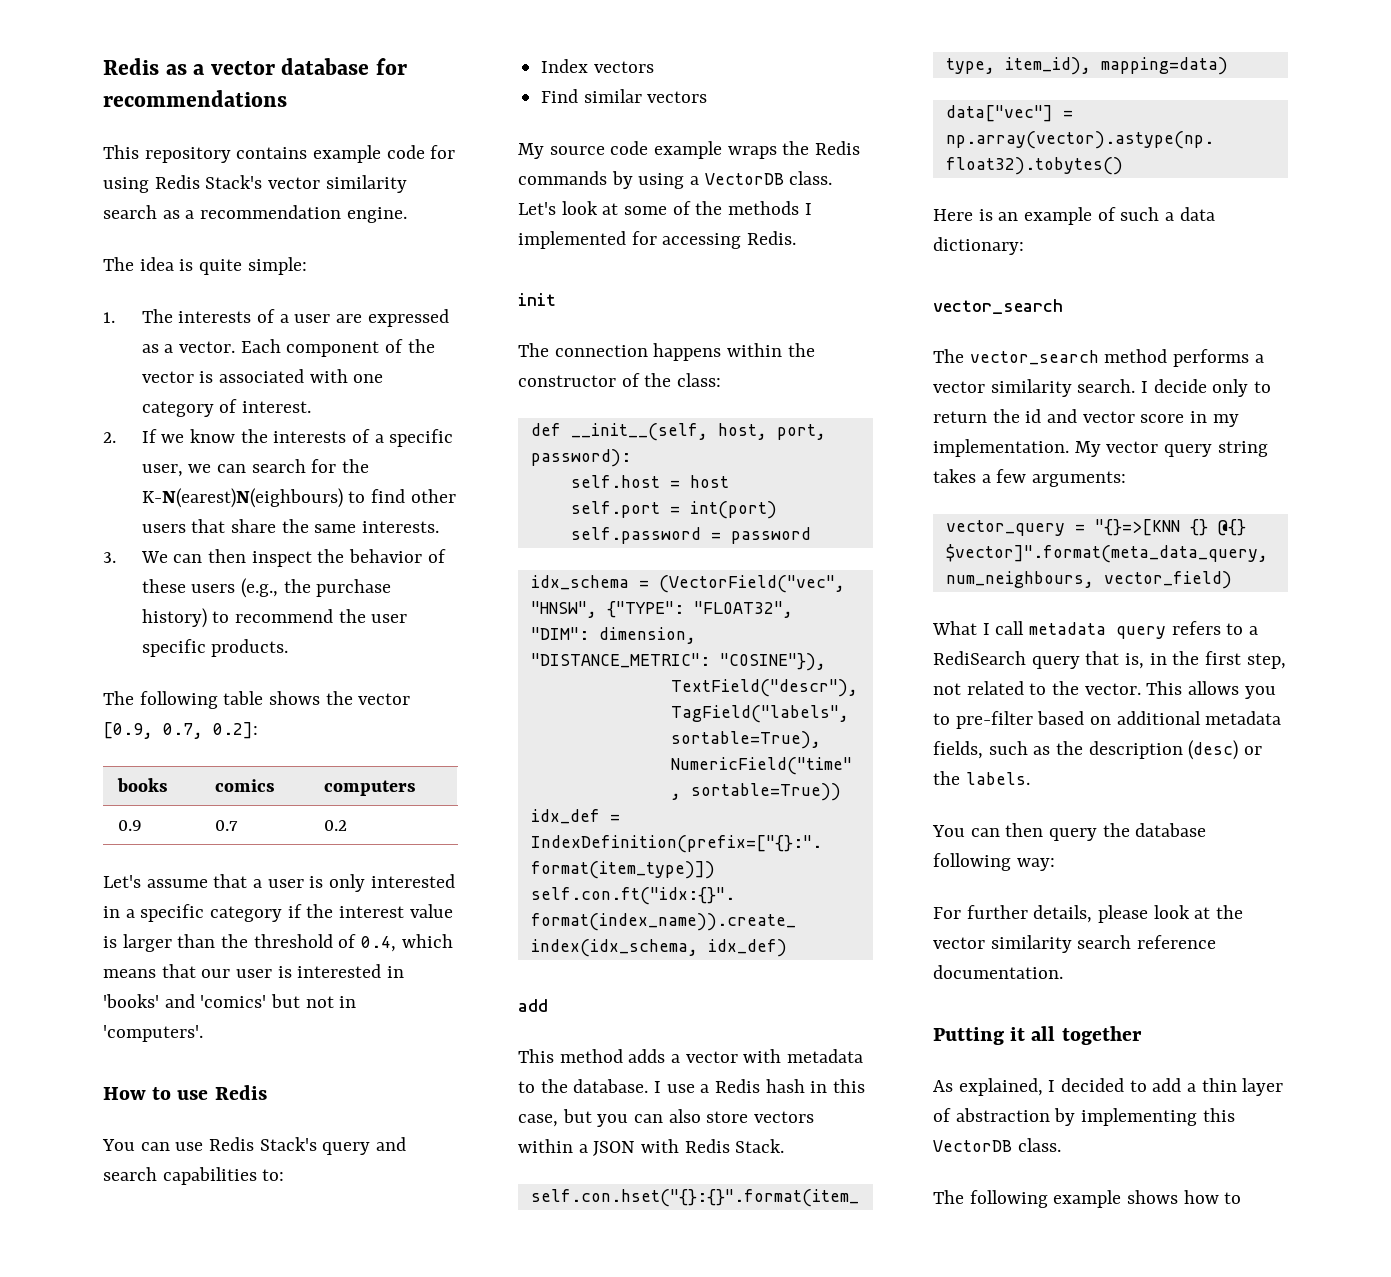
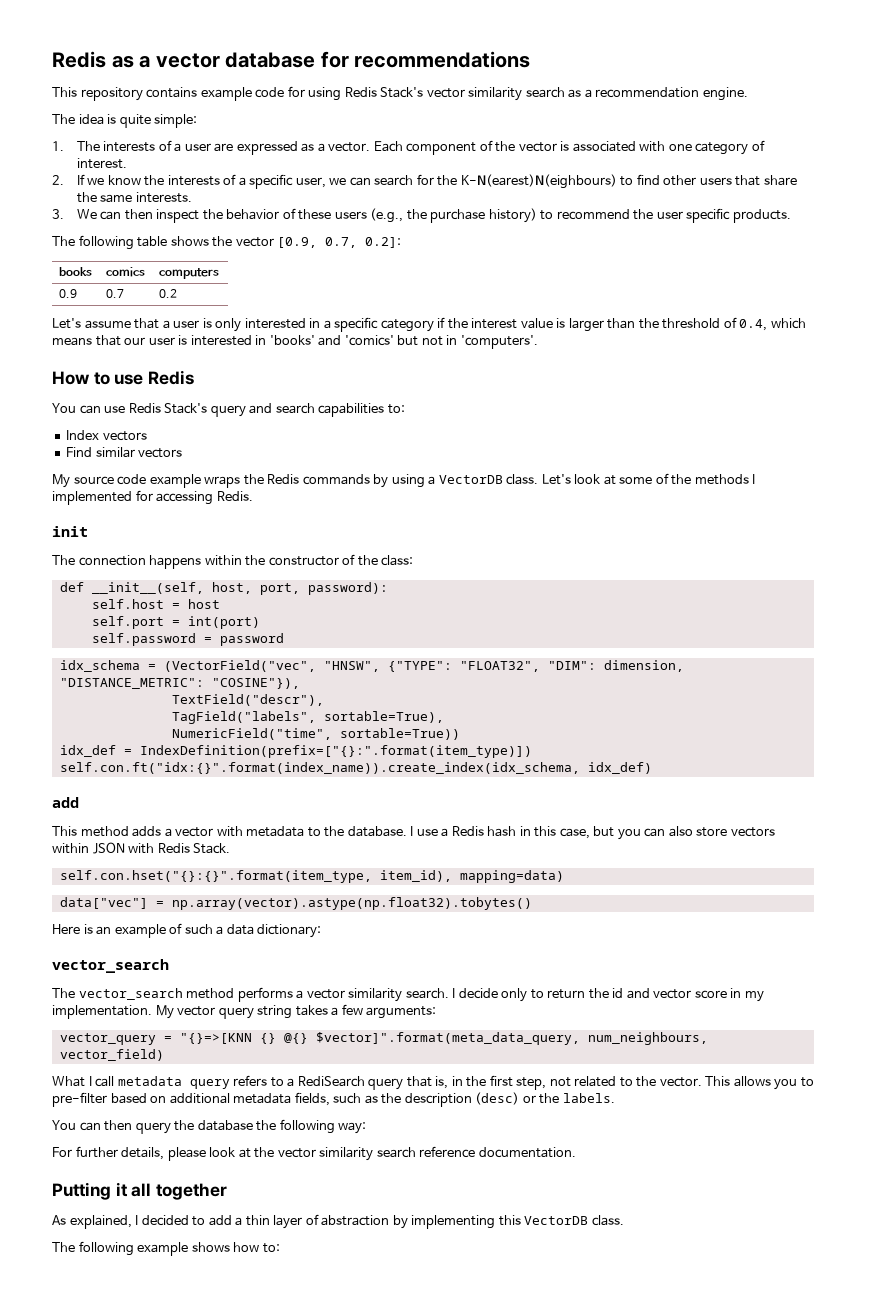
- I use a Redis hash in this case, but you can also store vectors within a JSON with Redis Stack.
+ I use a Redis hash in this case, but you can also store vectors within JSON with Redis Stack.
- You can then query the database following way:
+ You can then query the database the following way:
- The following example shows how to
+ The following example shows how to:

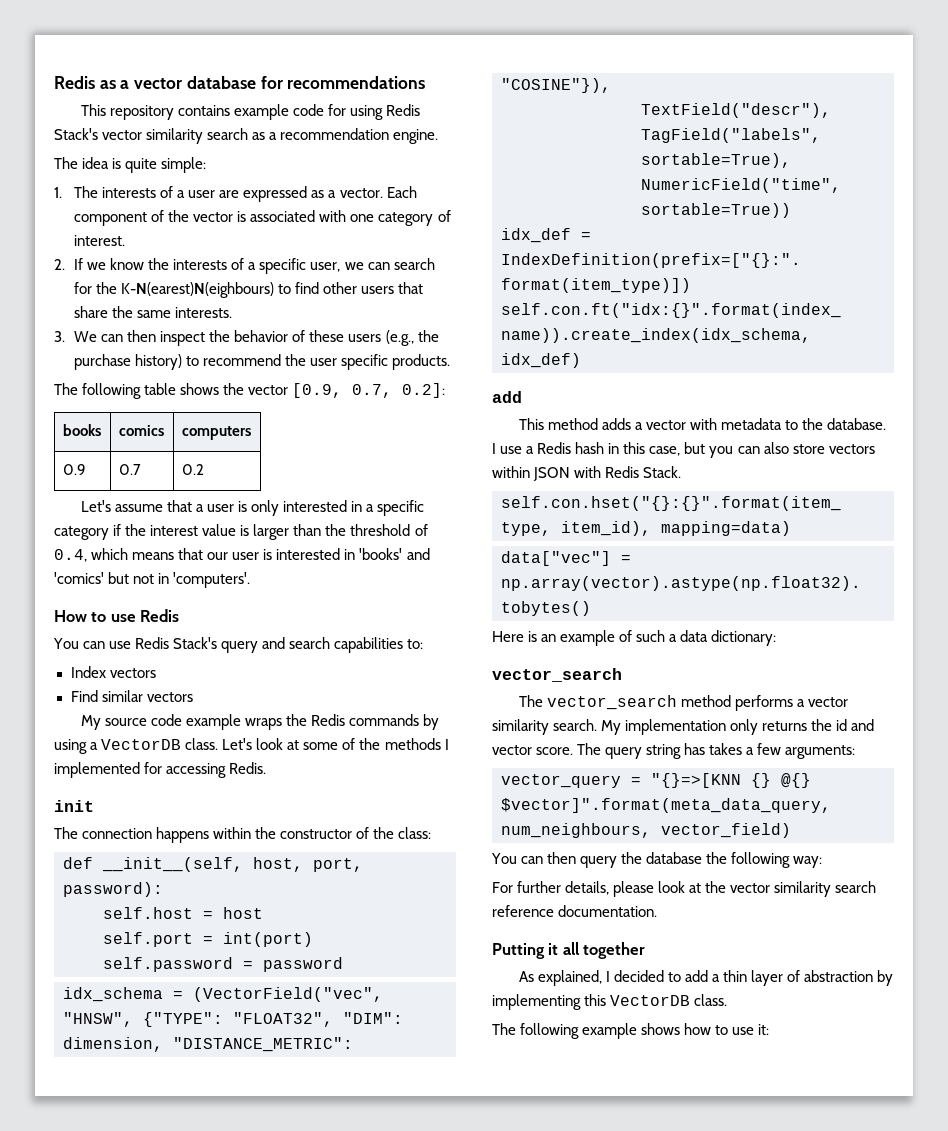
- I decide only to return the id and vector score in my implementation. My vector query string takes a few arguments:
+ My implementation only returns the id and vector score. The query string has takes a few arguments:
- What I call metadata query refers to a RediSearch query that is, in the first step, not related to the vector. This allows you to pre-filter based on additional metadata fields, such as the description (desc) or the labels.
- The following example shows how to:
+ The following example shows how to use it:

